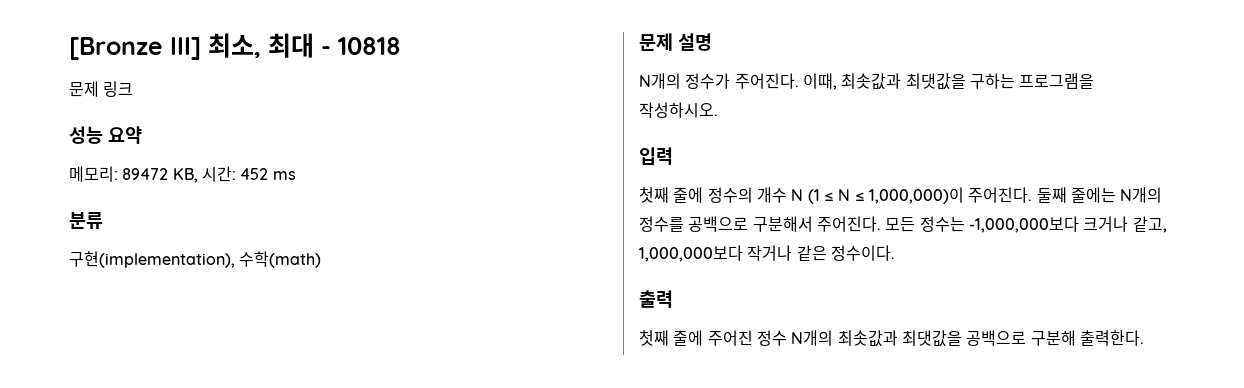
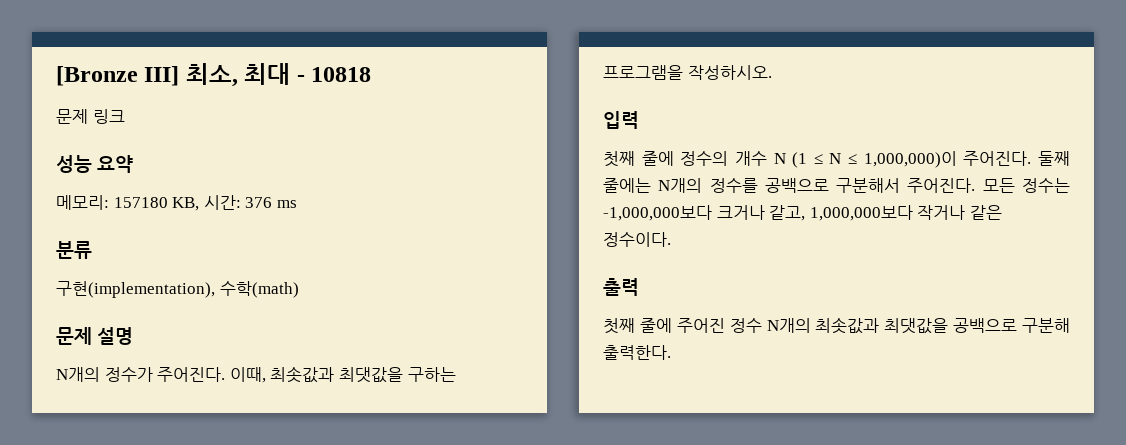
- 메모리: 89472 KB, 시간: 452 ms
+ 메모리: 157180 KB, 시간: 376 ms

